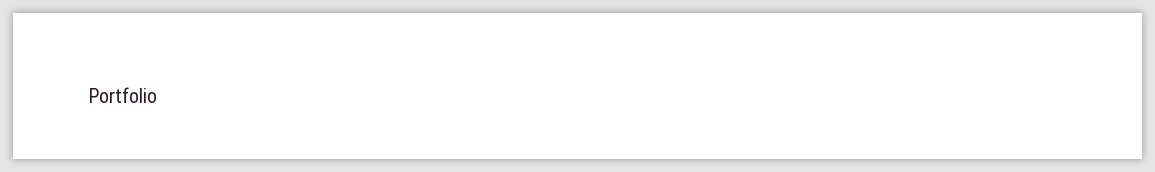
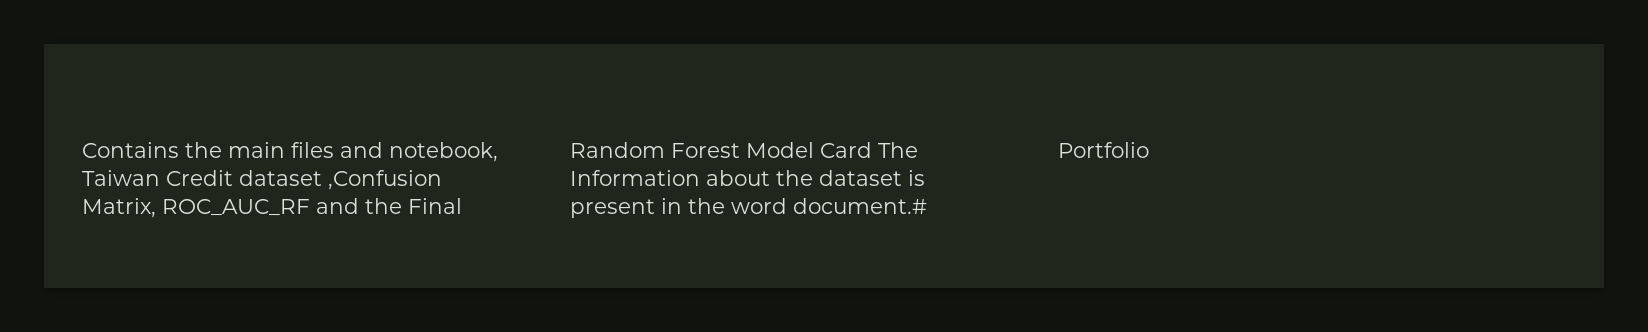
- Portfolio
+ Contains the main files and notebook, Taiwan Credit dataset ,Confusion Matrix, ROC_AUC_RF and the Final Random Forest Model Card The Information about the dataset is present in the word document.# Portfolio

